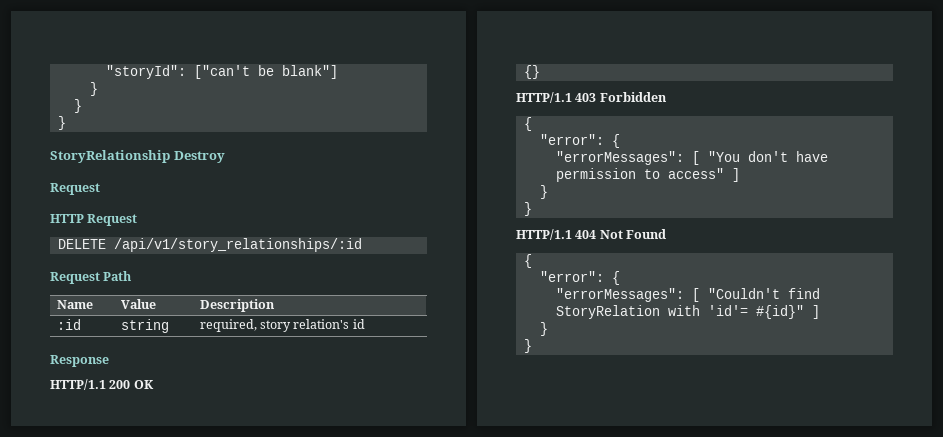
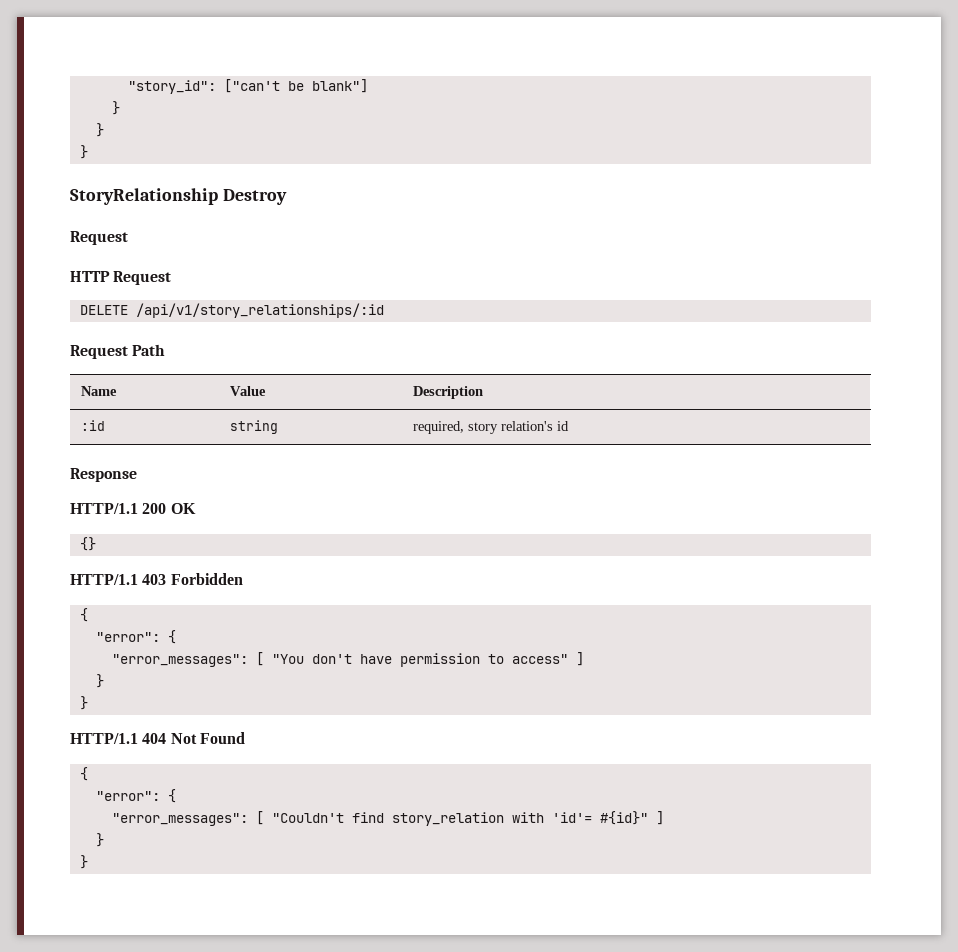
- "storyId": ["can't be blank"]
+ "story_id": ["can't be blank"]
- "errorMessages": [ "You don't have permission to access" ]
+ "error_messages": [ "You don't have permission to access" ]
- "errorMessages": [ "Couldn't find StoryRelation with 'id'= #{id}" ]
+ "error_messages": [ "Couldn't find story_relation with 'id'= #{id}" ]

